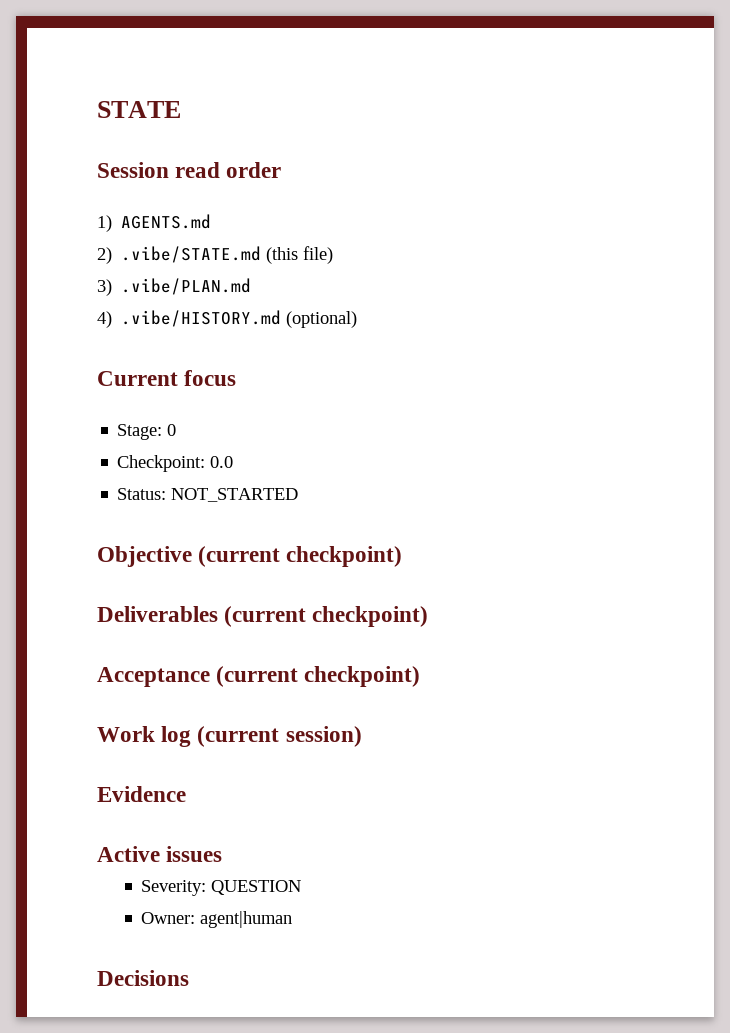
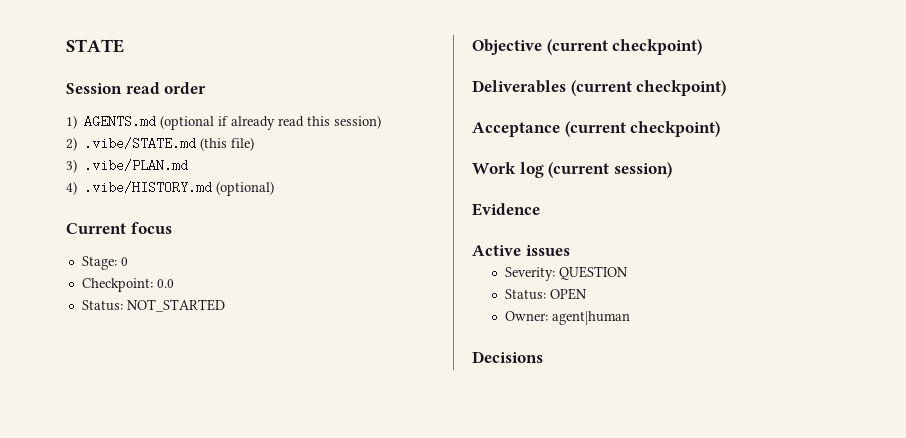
- 1) AGENTS.md
+ 1) AGENTS.md (optional if already read this session)
+ Status: OPEN

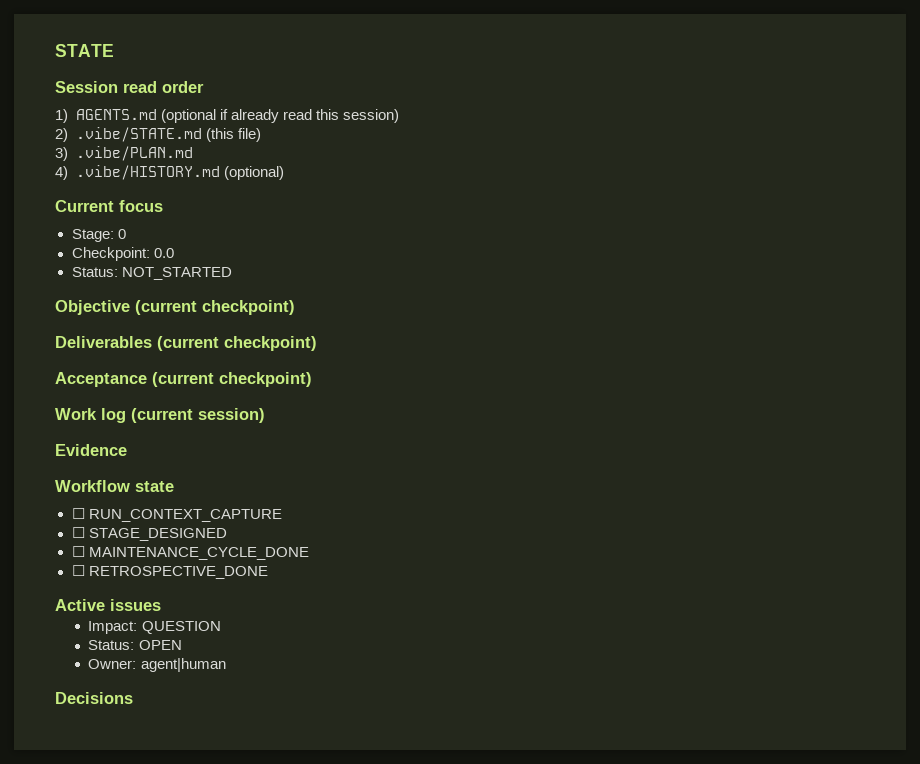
+ Workflow state
+ ☐ RUN_CONTEXT_CAPTURE
+ ☐ STAGE_DESIGNED
+ ☐ MAINTENANCE_CYCLE_DONE
+ ☐ RETROSPECTIVE_DONE
- Severity: QUESTION
+ Impact: QUESTION

